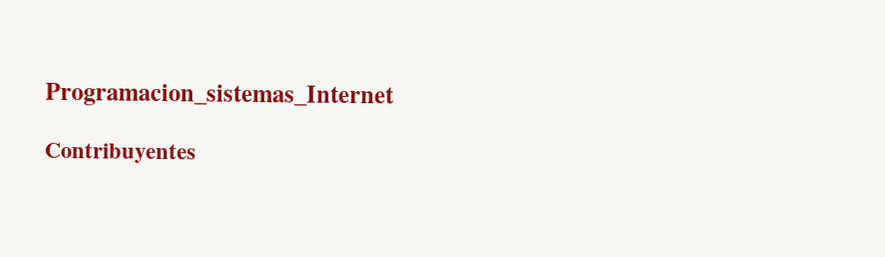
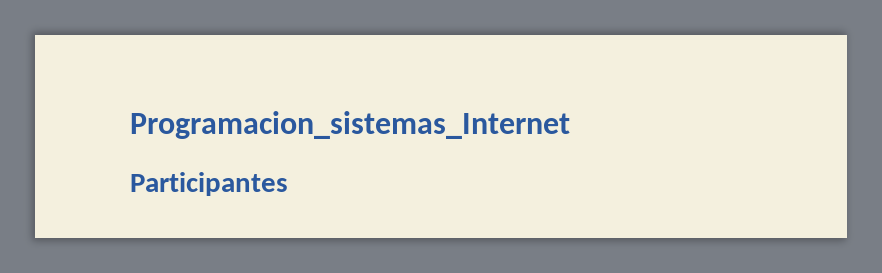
- Contribuyentes
+ Participantes

